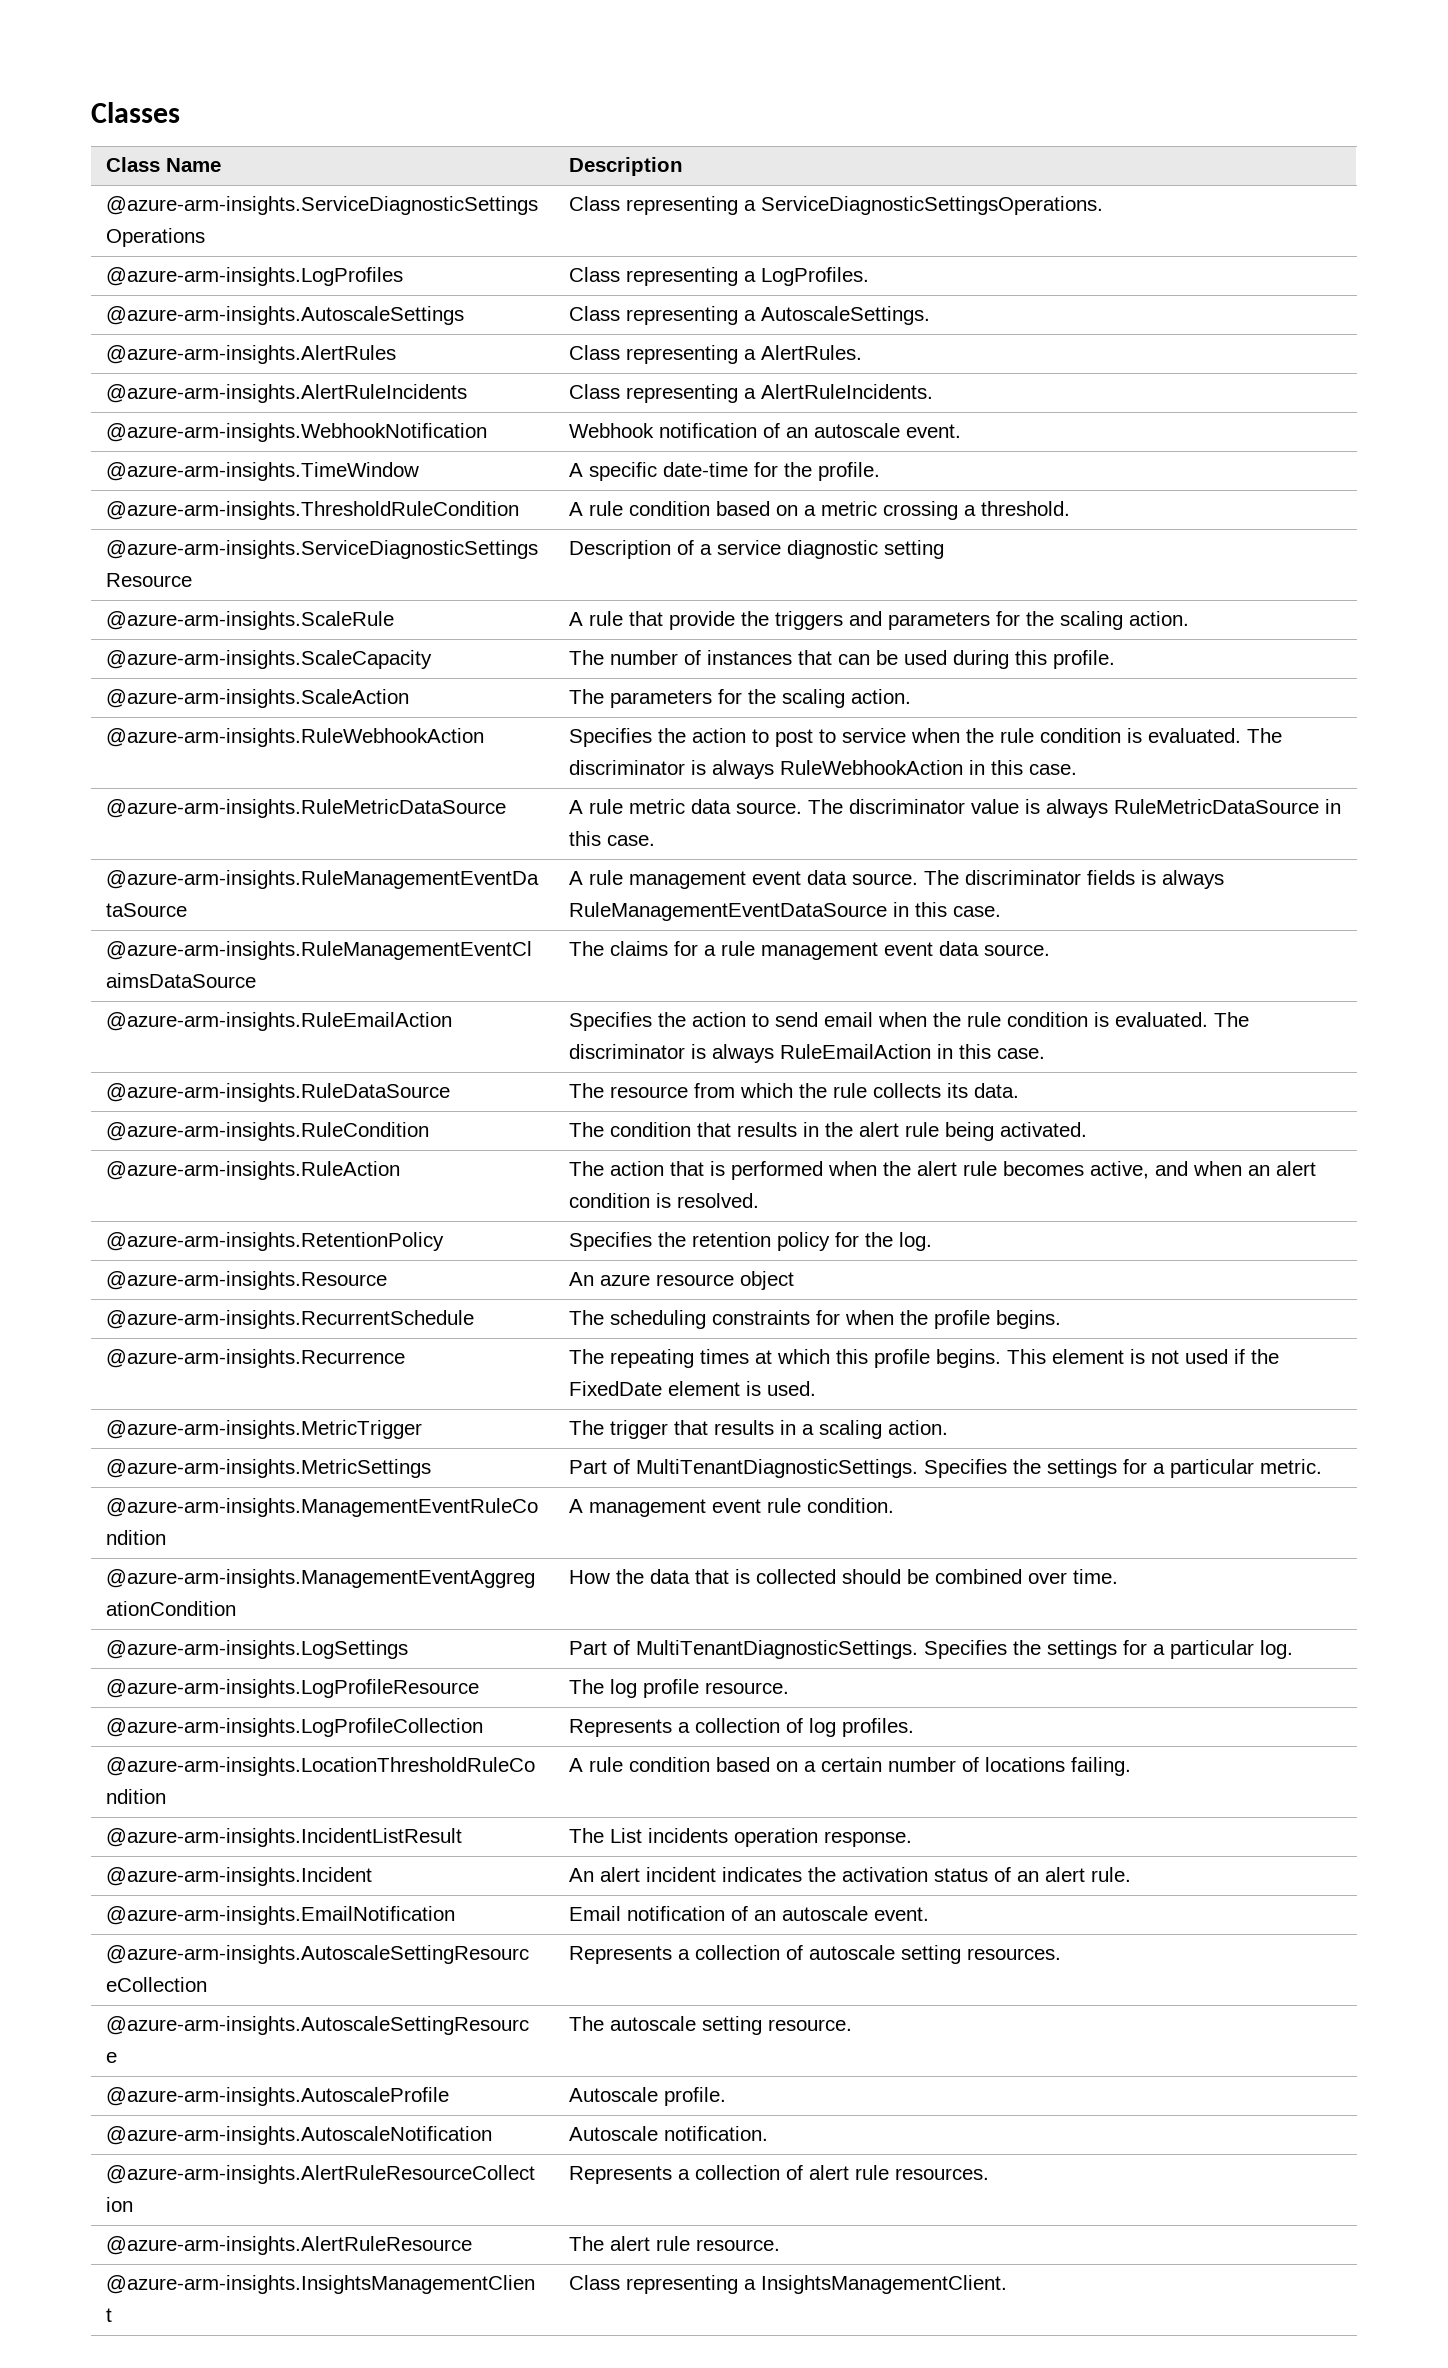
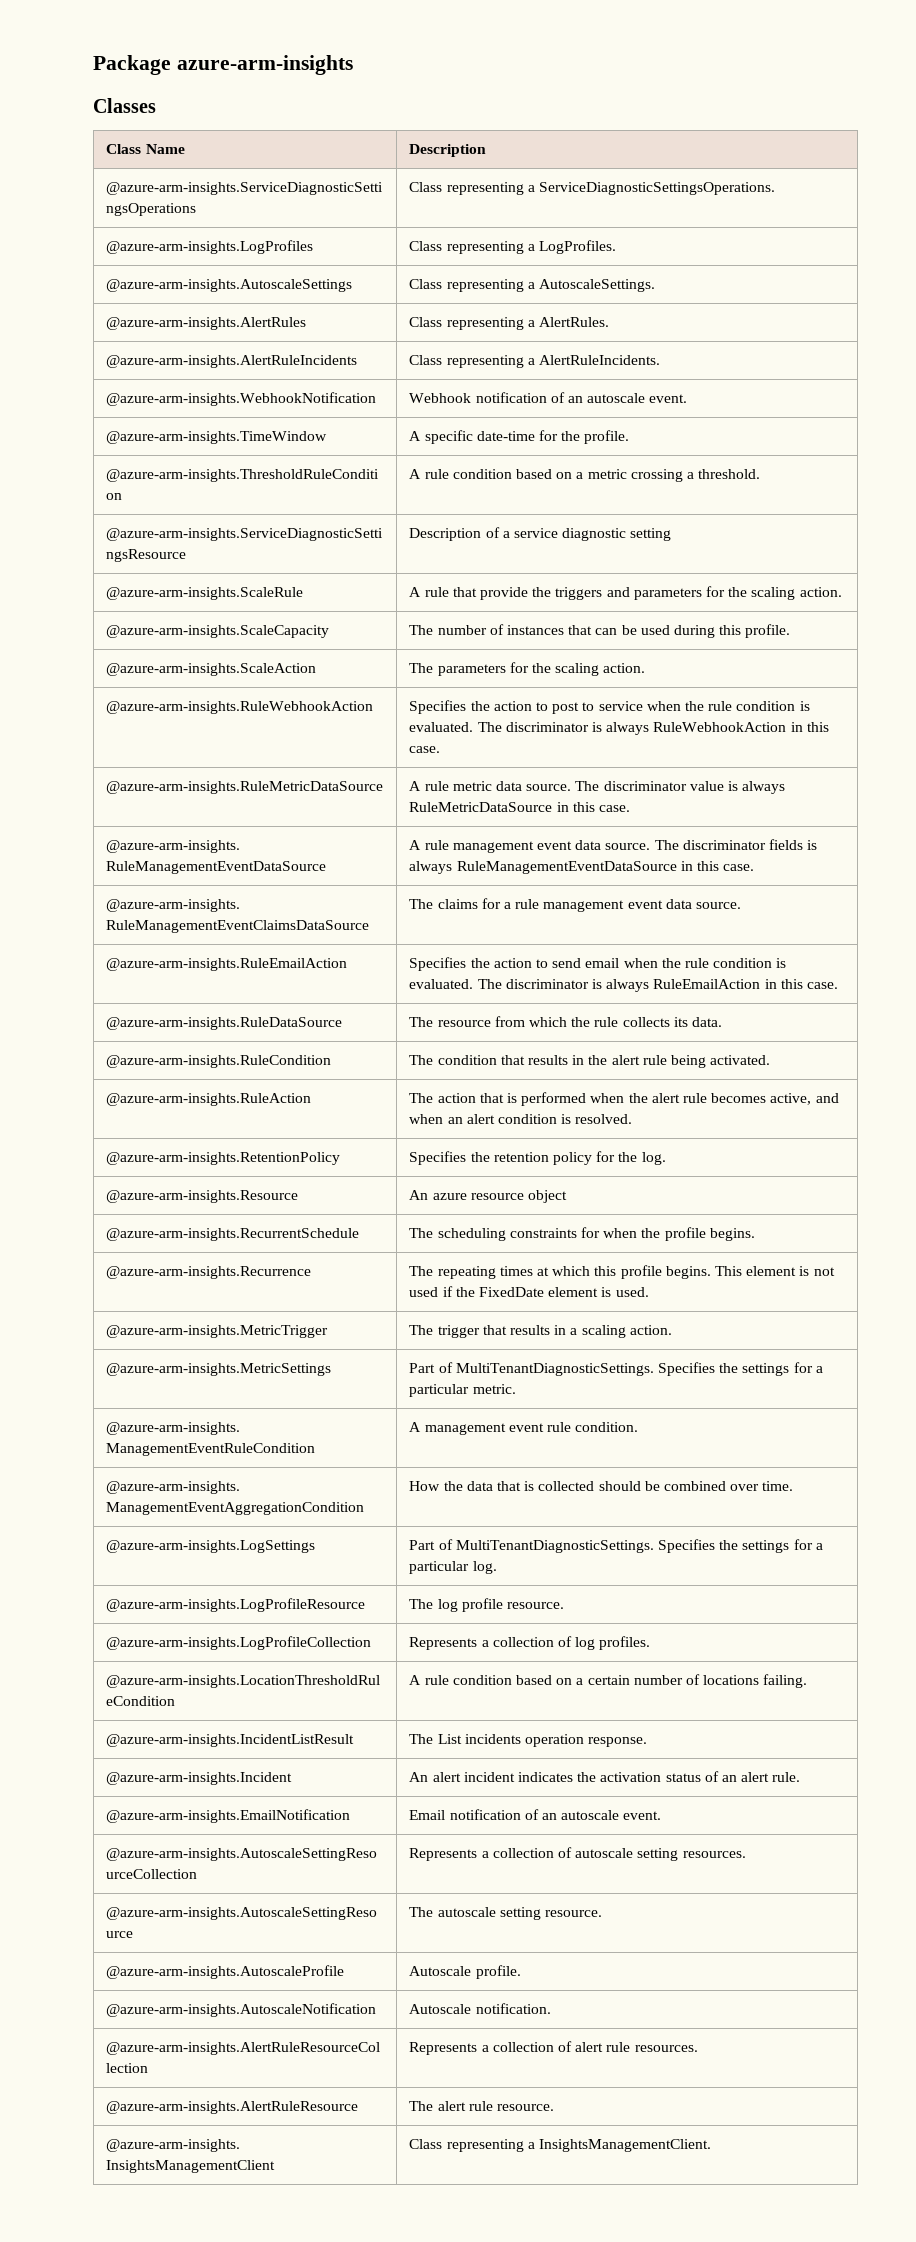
+ Package azure-arm-insights

